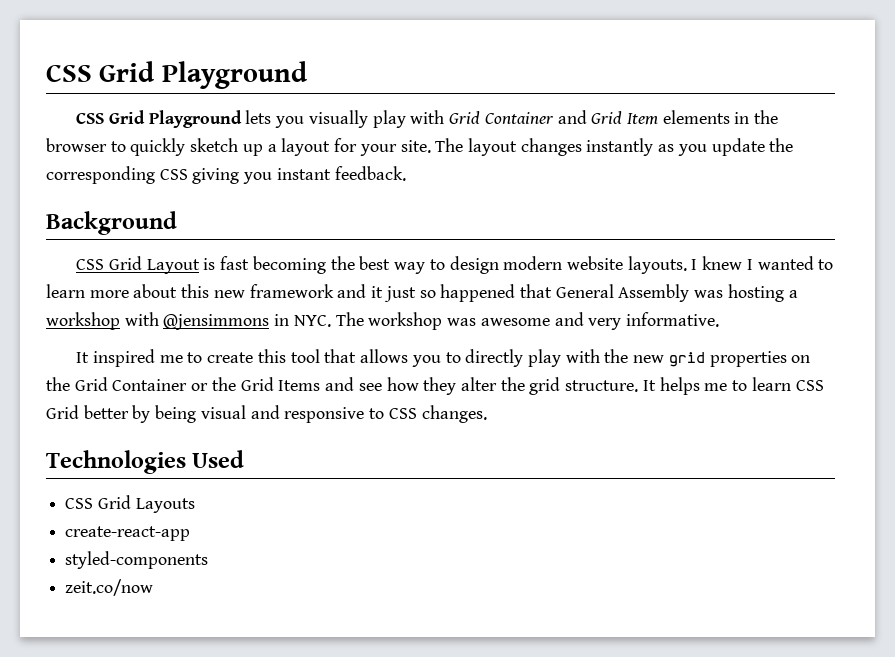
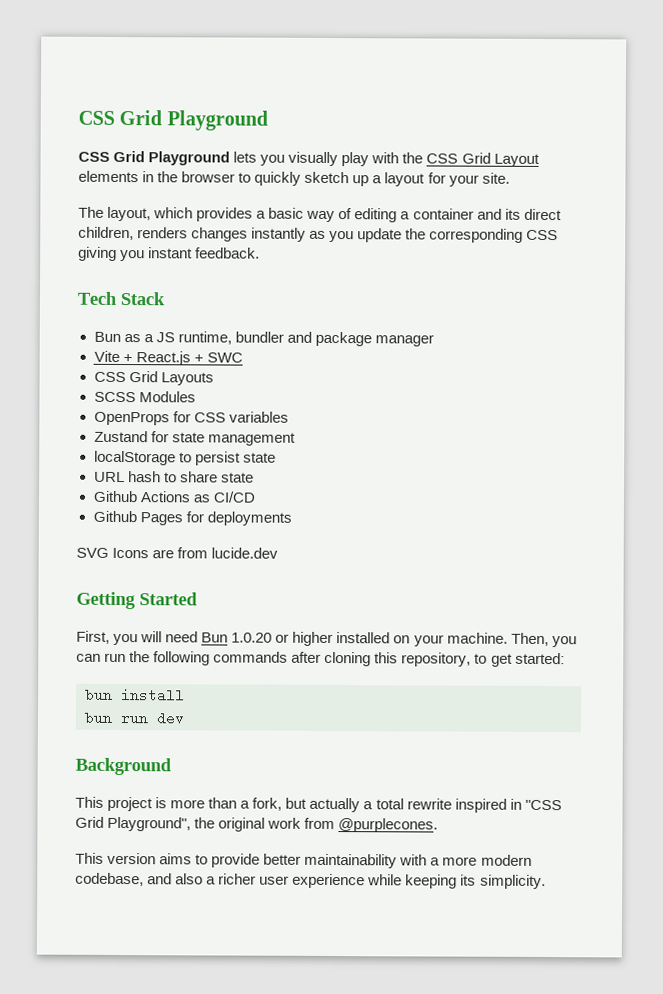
- CSS Grid Playground lets you visually play with Grid Container and Grid Item elements in the browser to quickly sketch up a layout for your site. The layout changes instantly as you update the corresponding CSS giving you instant feedback.
+ CSS Grid Playground lets you visually play with the CSS Grid Layout elements in the browser to quickly sketch up a layout for your site.
+ The layout, which provides a basic way of editing a container and its direct children, renders changes instantly as you update the corresponding CSS giving you instant feedback.
+ Tech Stack
+ Bun as a JS runtime, bundler and package manager
+ Vite + React.js + SWC
+ CSS Grid Layouts
+ SCSS Modules
+ OpenProps for CSS variables
+ Zustand for state management
+ localStorage to persist state
+ URL hash to share state
+ Github Actions as CI/CD
+ Github Pages for deployments
+ SVG Icons are from lucide.dev
+ Getting Started
+ First, you will need Bun 1.0.20 or higher installed on your machine. Then, you can run the following commands after cloning this repository, to get started:
+ bun install
+ bun run dev
  Background
- CSS Grid Layout is fast becoming the best way to design modern website layouts. I knew I wanted to learn more about this new framework and it just so happened that General Assembly was hosting a workshop with @jensimmons in NYC. The workshop was awesome and very informative.
- It inspired me to create this tool that allows you to directly play with the new grid properties on the Grid Container or the Grid Items and see how they alter the grid structure. It helps me to learn CSS Grid better by being visual and responsive to CSS changes.
- Technologies Used
- CSS Grid Layouts
- create-react-app
- styled-components
- zeit.co/now
+ This project is more than a fork, but actually a total rewrite inspired in "CSS Grid Playground", the original work from @purplecones.
+ This version aims to provide better maintainability with a more modern codebase, and also a richer user experience while keeping its simplicity.

